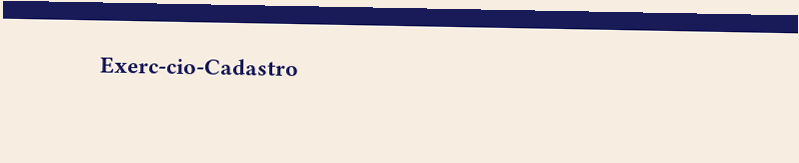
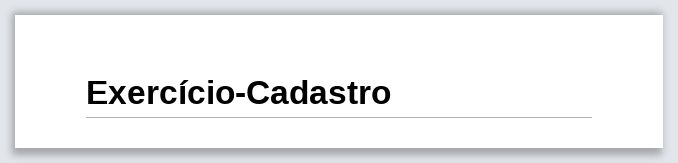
- Exerc-cio-Cadastro
+ Exercício-Cadastro

